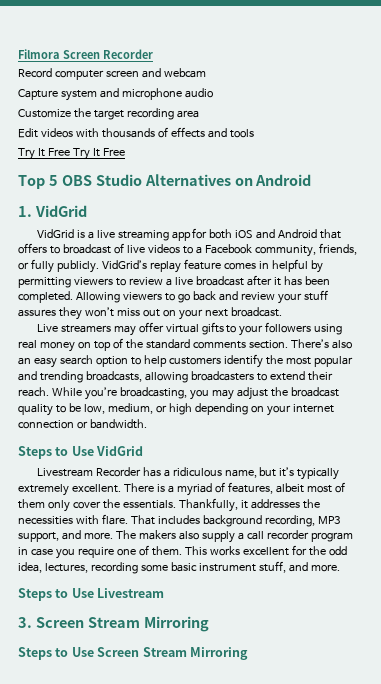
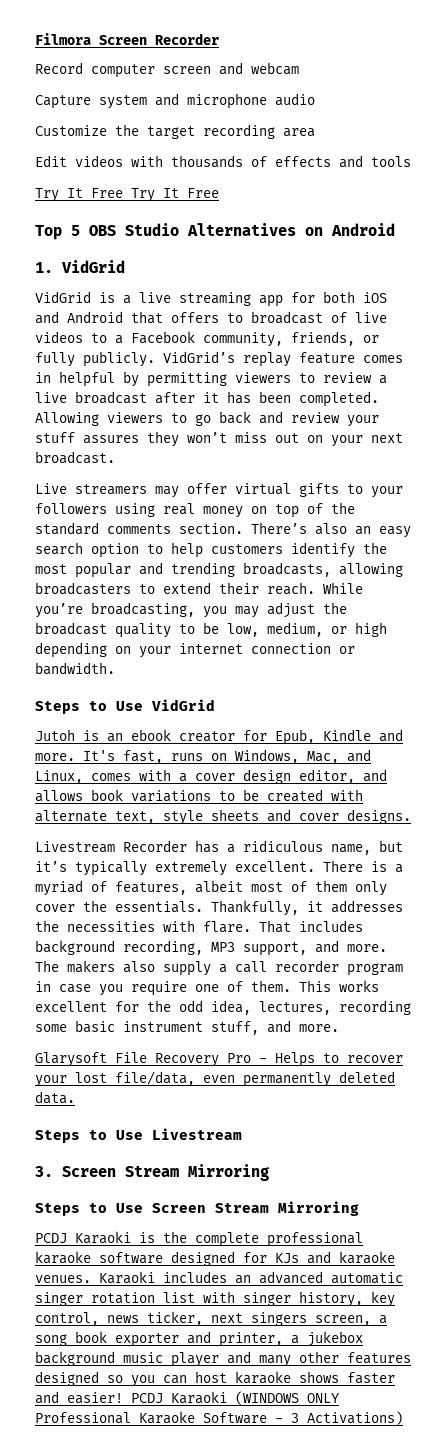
+ Jutoh is an ebook creator for Epub, Kindle and more. It's fast, runs on Windows, Mac, and Linux, comes with a cover design editor, and allows book variations to be created with alternate text, style sheets and cover designs.
+ Glarysoft File Recovery Pro - Helps to recover your lost file/data, even permanently deleted data.
+ PCDJ Karaoki is the complete professional karaoke software designed for KJs and karaoke venues. Karaoki includes an advanced automatic singer rotation list with singer history, key control, news ticker, next singers screen, a song book exporter and printer, a jukebox background music player and many other features designed so you can host karaoke shows faster and easier! PCDJ Karaoki (WINDOWS ONLY Professional Karaoke Software - 3 Activations)

